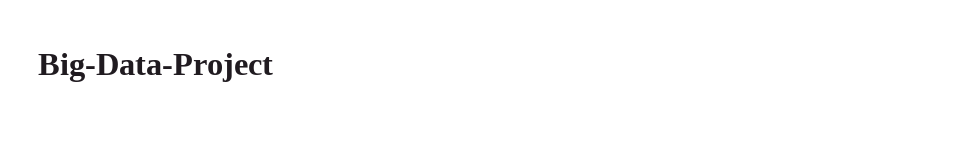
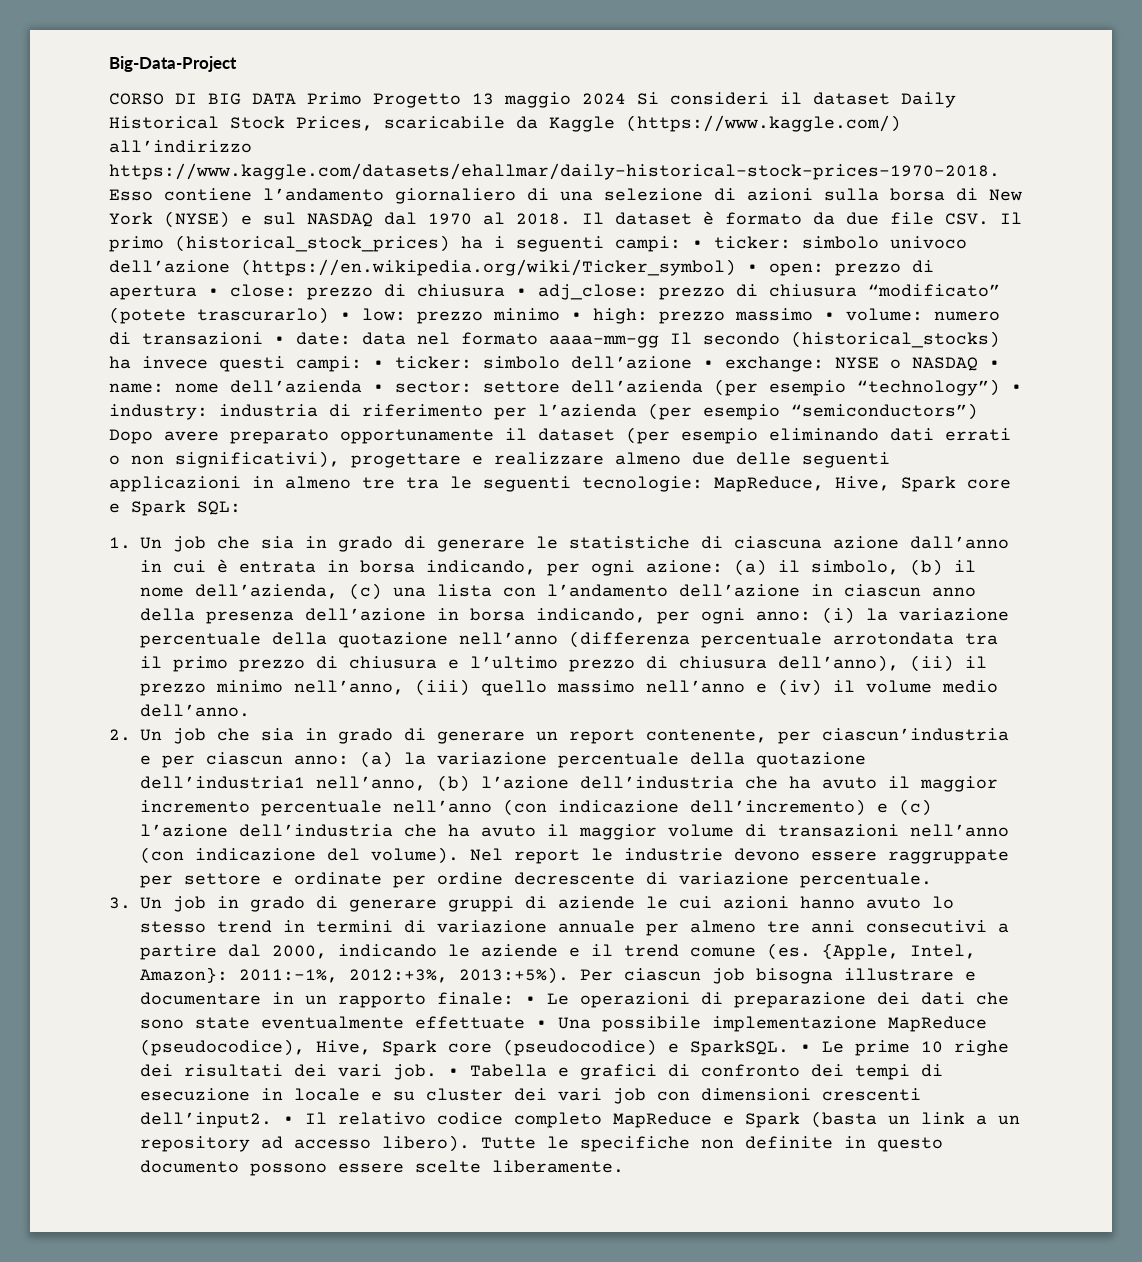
+ CORSO DI BIG DATA Primo Progetto 13 maggio 2024 Si consideri il dataset Daily Historical Stock Prices, scaricabile da Kaggle (https://www.kaggle.com/) all’indirizzo https://www.kaggle.com/datasets/ehallmar/daily-historical-stock-prices-1970-2018. Esso contiene l’andamento giornaliero di una selezione di azioni sulla borsa di New York (NYSE) e sul NASDAQ dal 1970 al 2018. Il dataset è formato da due file CSV. Il primo (historical_stock_prices) ha i seguenti campi: • ticker: simbolo univoco dell’azione (https://en.wikipedia.org/wiki/Ticker_symbol) • open: prezzo di apertura • close: prezzo di chiusura • adj_close: prezzo di chiusura “modificato” (potete trascurarlo) • low: prezzo minimo • high: prezzo massimo • volume: numero di transazioni • date: data nel formato aaaa-mm-gg Il secondo (historical_stocks) ha invece questi campi: • ticker: simbolo dell’azione • exchange: NYSE o NASDAQ • name: nome dell’azienda • sector: settore dell’azienda (per esempio “technology”) • industry: industria di riferimento per l’azienda (per esempio “semiconductors”) Dopo avere preparato opportunamente il dataset (per esempio eliminando dati errati o non significativi), progettare e realizzare almeno due delle seguenti applicazioni in almeno tre tra le seguenti tecnologie: MapReduce, Hive, Spark core e Spark SQL:
+ 1. Un job che sia in grado di generare le statistiche di ciascuna azione dall’anno in cui è entrata in borsa indicando, per ogni azione: (a) il simbolo, (b) il nome dell’azienda, (c) una lista con l’andamento dell’azione in ciascun anno della presenza dell’azione in borsa indicando, per ogni anno: (i) la variazione percentuale della quotazione nell’anno (differenza percentuale arrotondata tra il primo prezzo di chiusura e l’ultimo prezzo di chiusura dell’anno), (ii) il prezzo minimo nell’anno, (iii) quello massimo nell’anno e (iv) il volume medio dell’anno.
+ 2. Un job che sia in grado di generare un report contenente, per ciascun’industria e per ciascun anno: (a) la variazione percentuale della quotazione dell’industria1 nell’anno, (b) l’azione dell’industria che ha avuto il maggior incremento percentuale nell’anno (con indicazione dell’incremento) e (c) l’azione dell’industria che ha avuto il maggior volume di transazioni nell’anno (con indicazione del volume). Nel report le industrie devono essere raggruppate per settore e ordinate per ordine decrescente di variazione percentuale.
+ 3. Un job in grado di generare gruppi di aziende le cui azioni hanno avuto lo stesso trend in termini di variazione annuale per almeno tre anni consecutivi a partire dal 2000, indicando le aziende e il trend comune (es. {Apple, Intel, Amazon}: 2011:-1%, 2012:+3%, 2013:+5%). Per ciascun job bisogna illustrare e documentare in un rapporto finale: • Le operazioni di preparazione dei dati che sono state eventualmente effettuate • Una possibile implementazione MapReduce (pseudocodice), Hive, Spark core (pseudocodice) e SparkSQL. • Le prime 10 righe dei risultati dei vari job. • Tabella e grafici di confronto dei tempi di esecuzione in locale e su cluster dei vari job con dimensioni crescenti dell’input2. • Il relativo codice completo MapReduce e Spark (basta un link a un repository ad accesso libero). Tutte le specifiche non definite in questo documento possono essere scelte liberamente.

